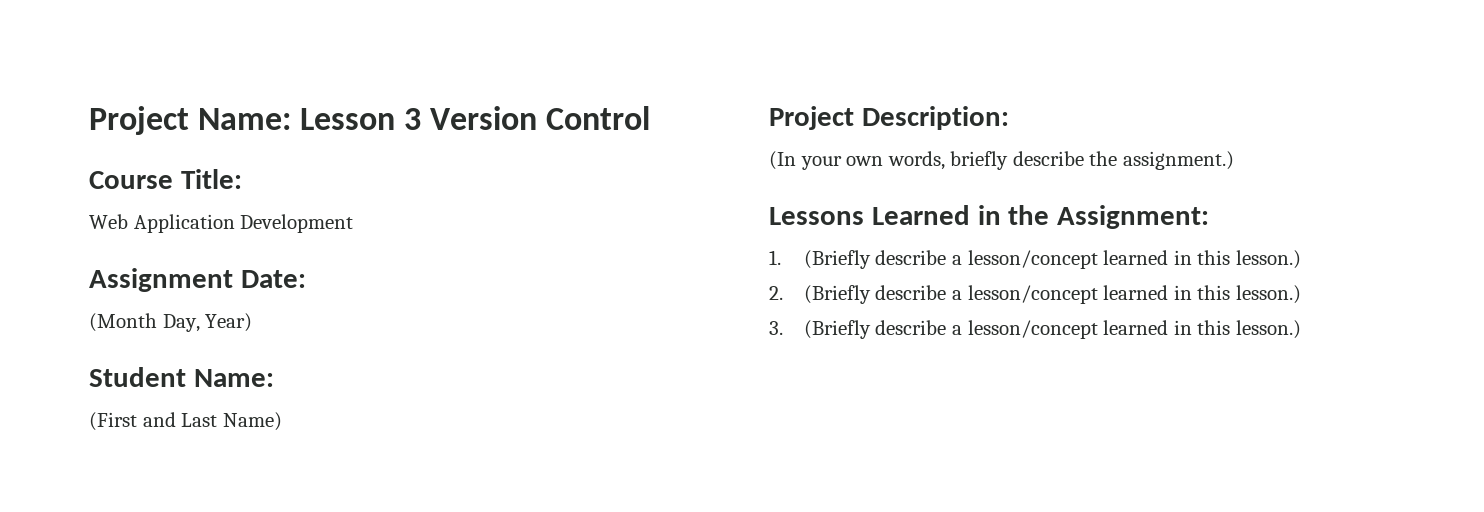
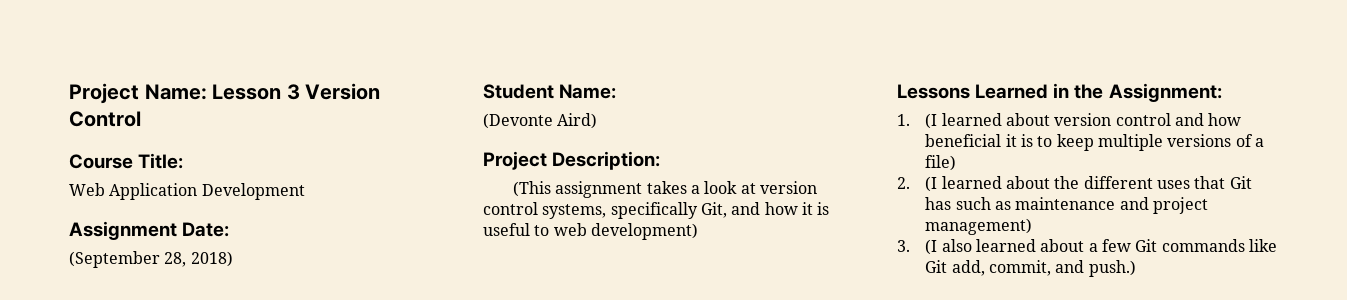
- (Month Day, Year)
+ (September 28, 2018)
- (First and Last Name)
+ (Devonte Aird)
  Project Description:
- (In your own words, briefly describe the assignment.)
+ (This assignment takes a look at version control systems, specifically Git, and how it is useful to web development)
- 1. (Briefly describe a lesson/concept learned in this lesson.)
- 2. (Briefly describe a lesson/concept learned in this lesson.)
- 3. (Briefly describe a lesson/concept learned in this lesson.)
+ 1. (I learned about version control and how beneficial it is to keep multiple versions of a file)
+ 2. (I learned about the different uses that Git has such as maintenance and project management)
+ 3. (I also learned about a few Git commands like Git add, commit, and push.)

